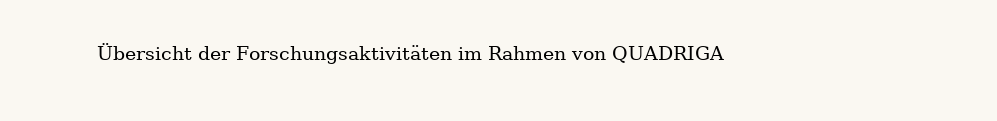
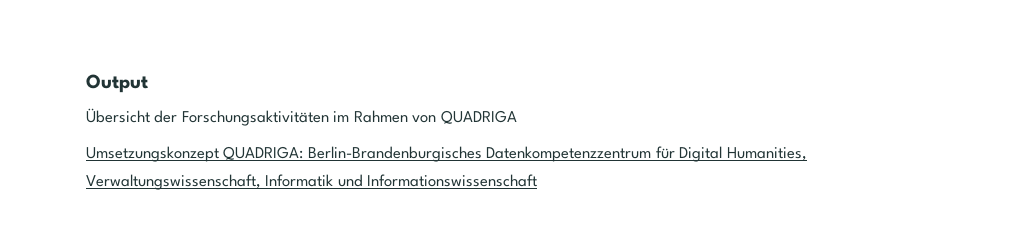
+ Output
+ Umsetzungskonzept QUADRIGA: Berlin-Brandenburgisches Datenkompetenzzentrum für Digital Humanities, Verwaltungswissenschaft, Informatik und Informationswissenschaft

